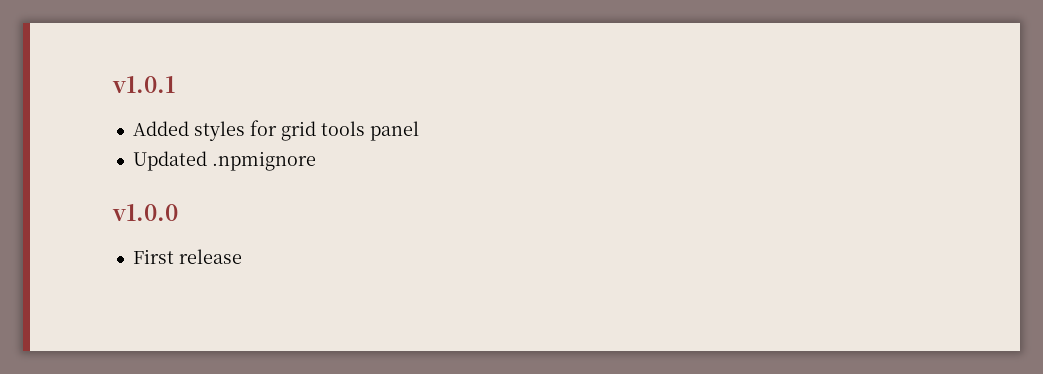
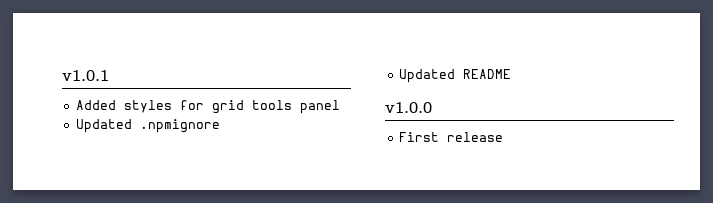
+ Updated README

